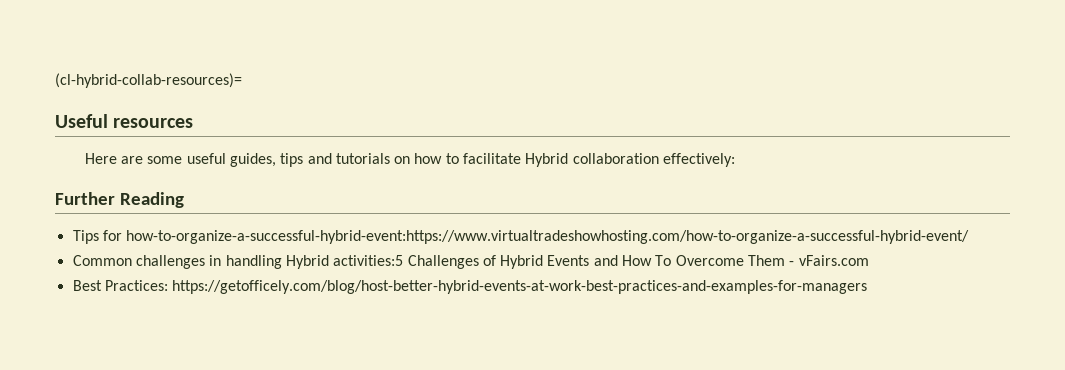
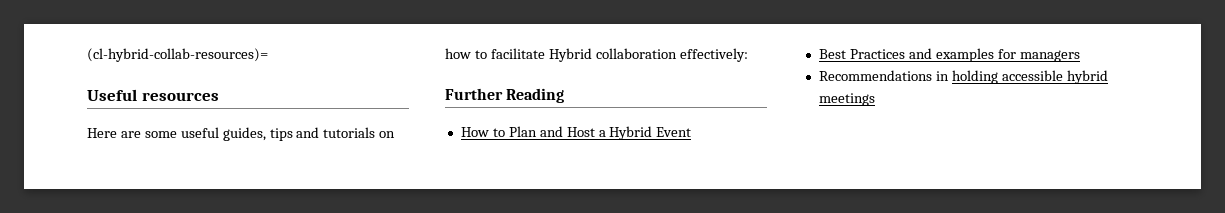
- Tips for how-to-organize-a-successful-hybrid-event:https://www.virtualtradeshowhosting.com/how-to-organize-a-successful-hybrid-event/
- Common challenges in handling Hybrid activities:5 Challenges of Hybrid Events and How To Overcome Them - vFairs.com
- Best Practices: https://getofficely.com/blog/host-better-hybrid-events-at-work-best-practices-and-examples-for-managers
+ How to Plan and Host a Hybrid Event
+ Best Practices and examples for managers
+ Recommendations in holding accessible hybrid meetings

